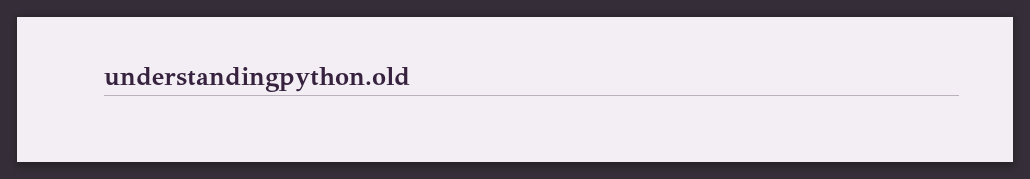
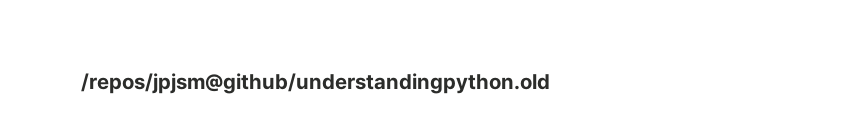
- understandingpython.old
+ /repos/jpjsm@github/understandingpython.old

